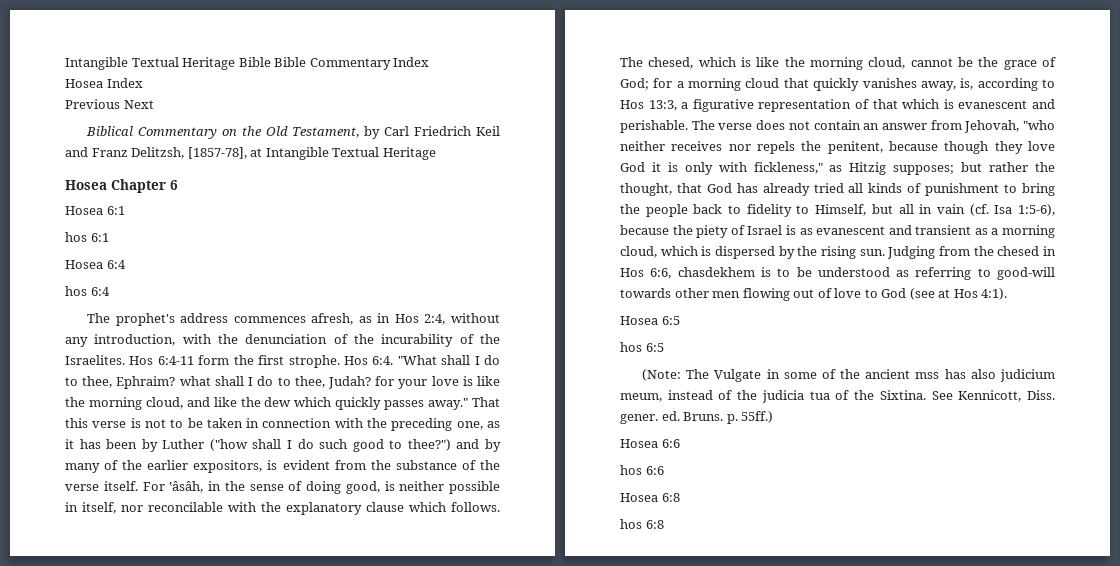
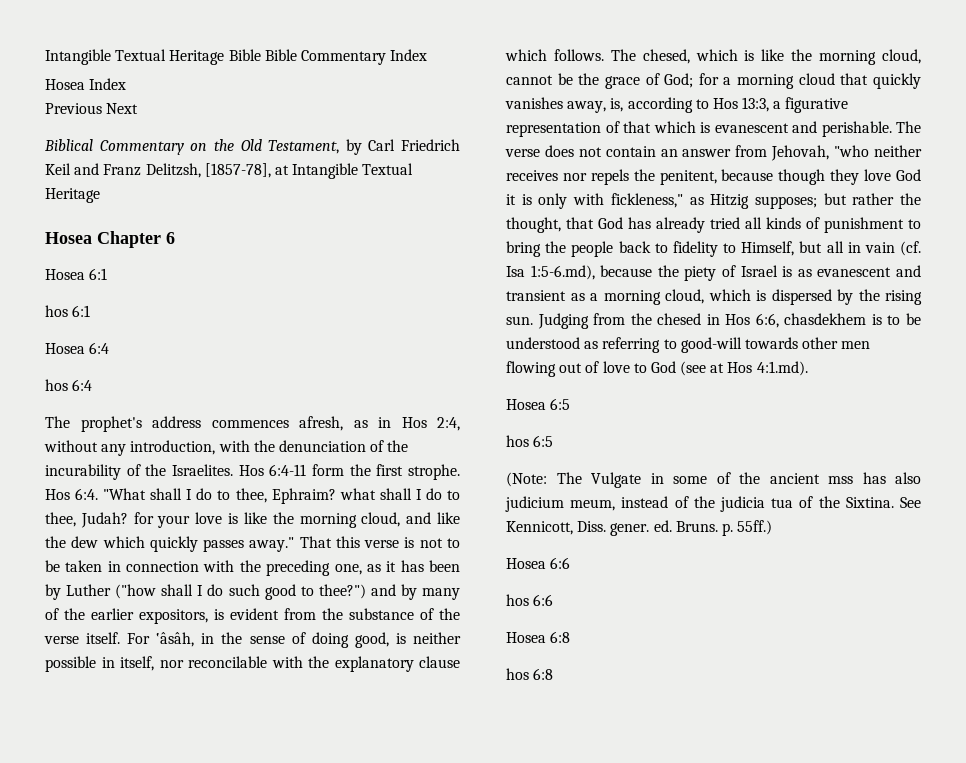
- but rather the thought, that God has already tried all kinds of punishment to bring the people back to fidelity to Himself, but all in vain (cf. Isa 1:5-6), because the piety of Israel is as evanescent and transient as a morning cloud, which is dispersed by the rising sun.
+ but rather the thought, that God has already tried all kinds of punishment to bring the people back to fidelity to Himself, but all in vain (cf. Isa 1:5-6.md), because the piety of Israel is as evanescent and transient as a morning cloud, which is dispersed by the rising sun.
- Judging from the chesed in Hos 6:6, chasdekhem is to be understood as referring to good-will towards other men flowing out of love to God (see at Hos 4:1).
+ Judging from the chesed in Hos 6:6, chasdekhem is to be understood as referring to good-will towards other men flowing out of love to God (see at Hos 4:1.md).

